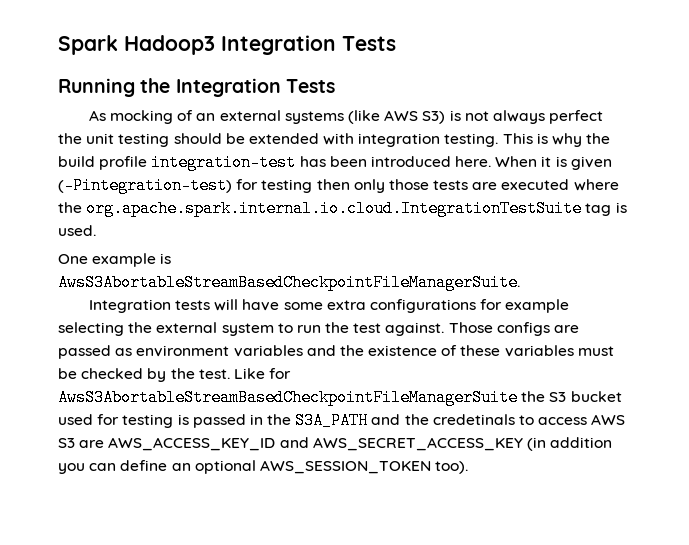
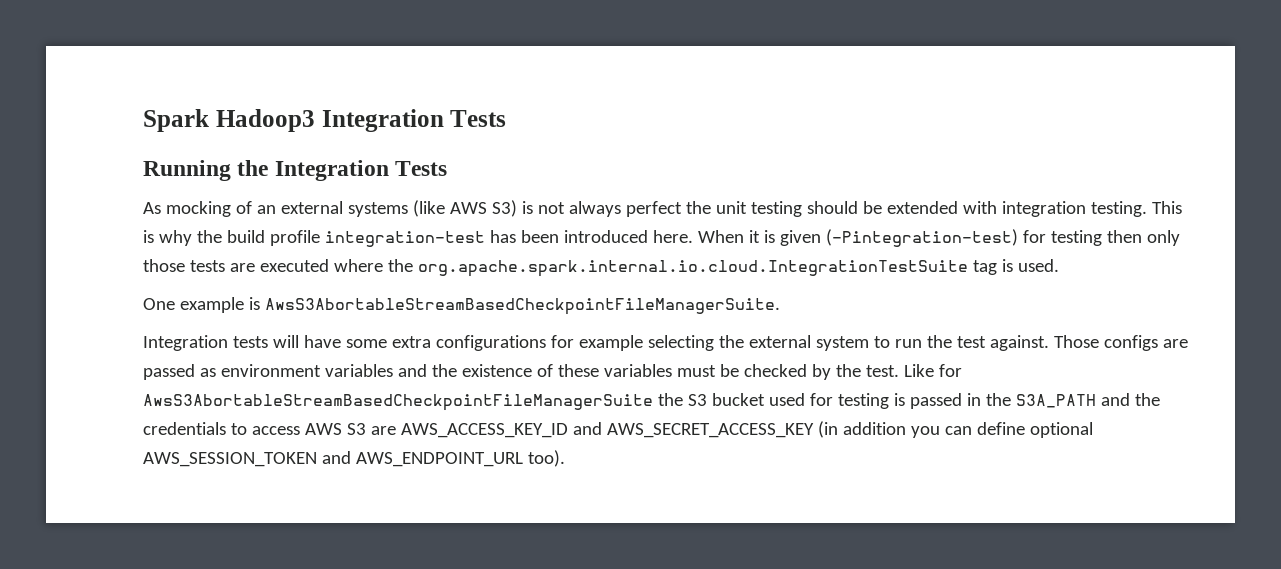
- Like for AwsS3AbortableStreamBasedCheckpointFileManagerSuite the S3 bucket used for testing is passed in the S3A_PATH and the credetinals to access AWS S3 are AWS_ACCESS_KEY_ID and AWS_SECRET_ACCESS_KEY (in addition you can define an optional AWS_SESSION_TOKEN too).
+ Like for AwsS3AbortableStreamBasedCheckpointFileManagerSuite the S3 bucket used for testing is passed in the S3A_PATH and the credentials to access AWS S3 are AWS_ACCESS_KEY_ID and AWS_SECRET_ACCESS_KEY (in addition you can define optional AWS_SESSION_TOKEN and AWS_ENDPOINT_URL too).

